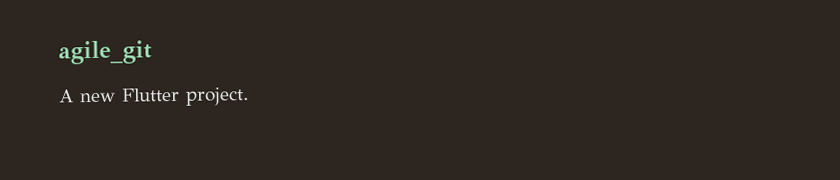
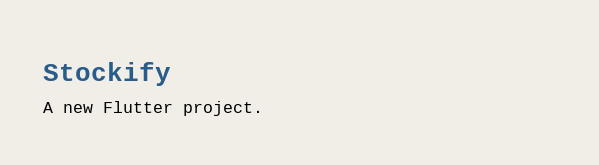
- agile_git
+ Stockify

